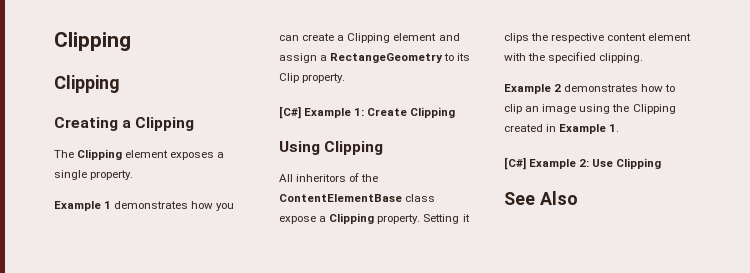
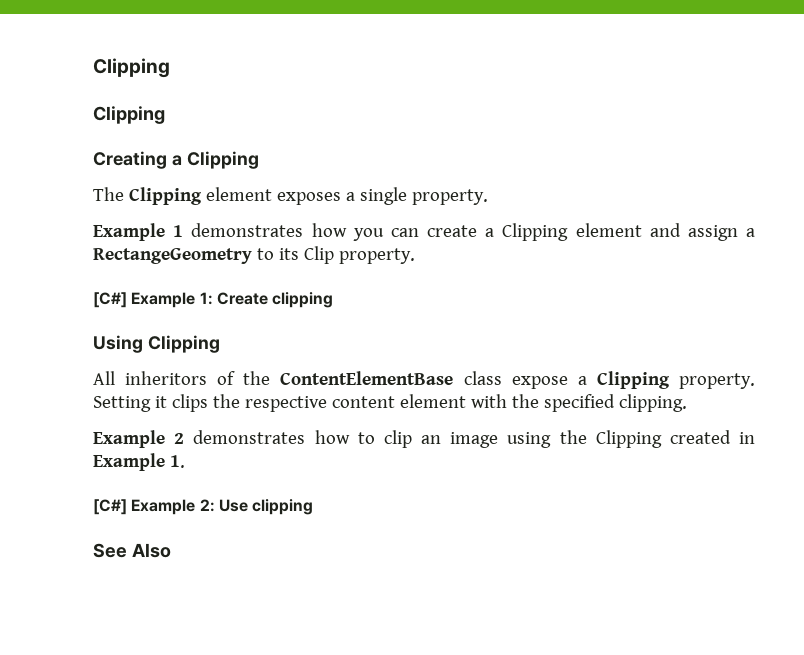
- [C#] Example 1: Create Clipping
+ [C#] Example 1: Create clipping
- [C#] Example 2: Use Clipping
+ [C#] Example 2: Use clipping

